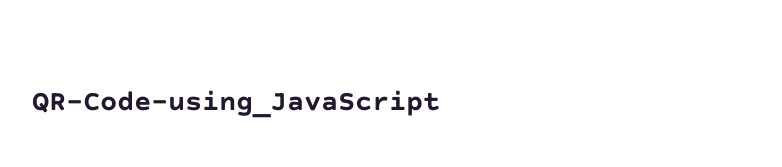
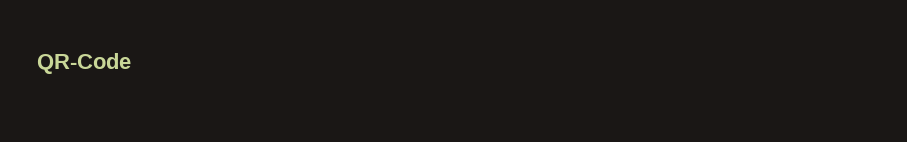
- QR-Code-using_JavaScript
+ QR-Code

